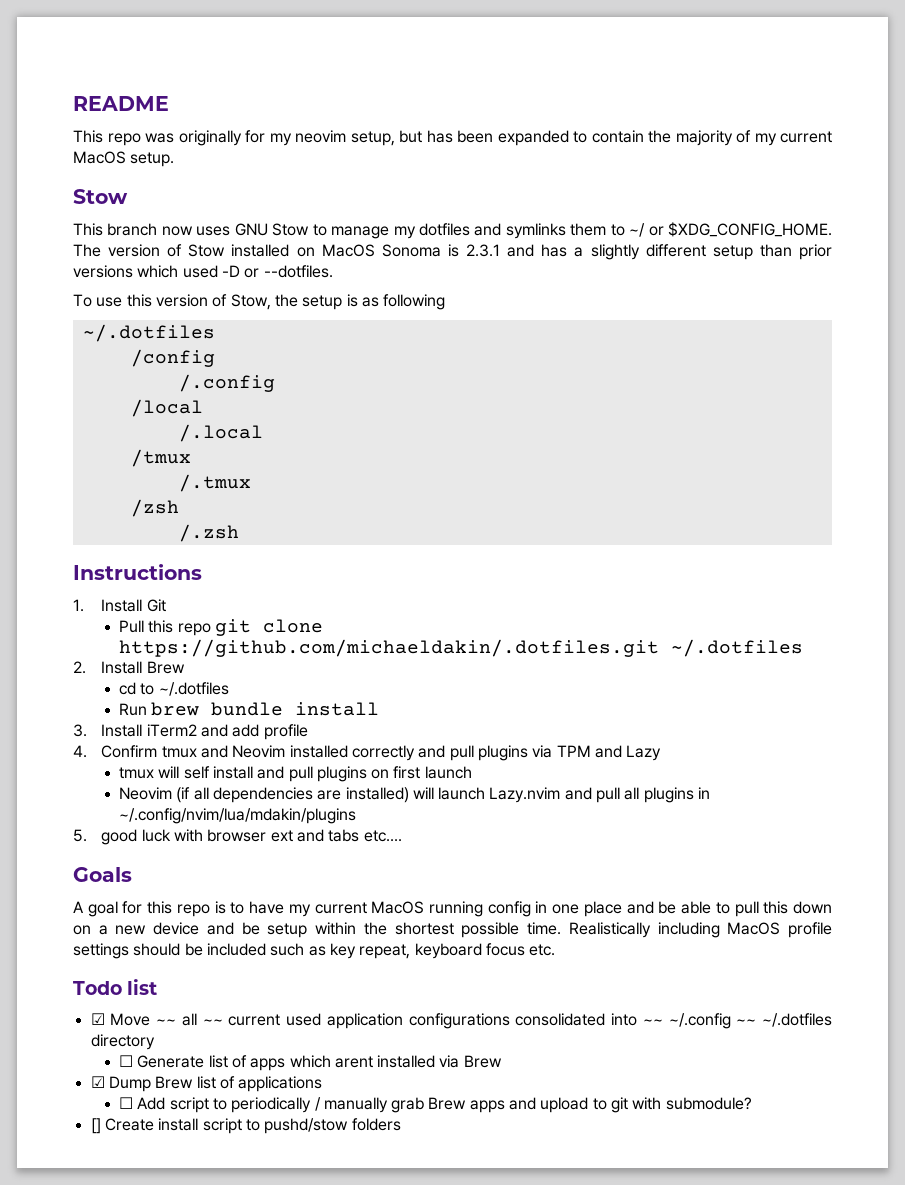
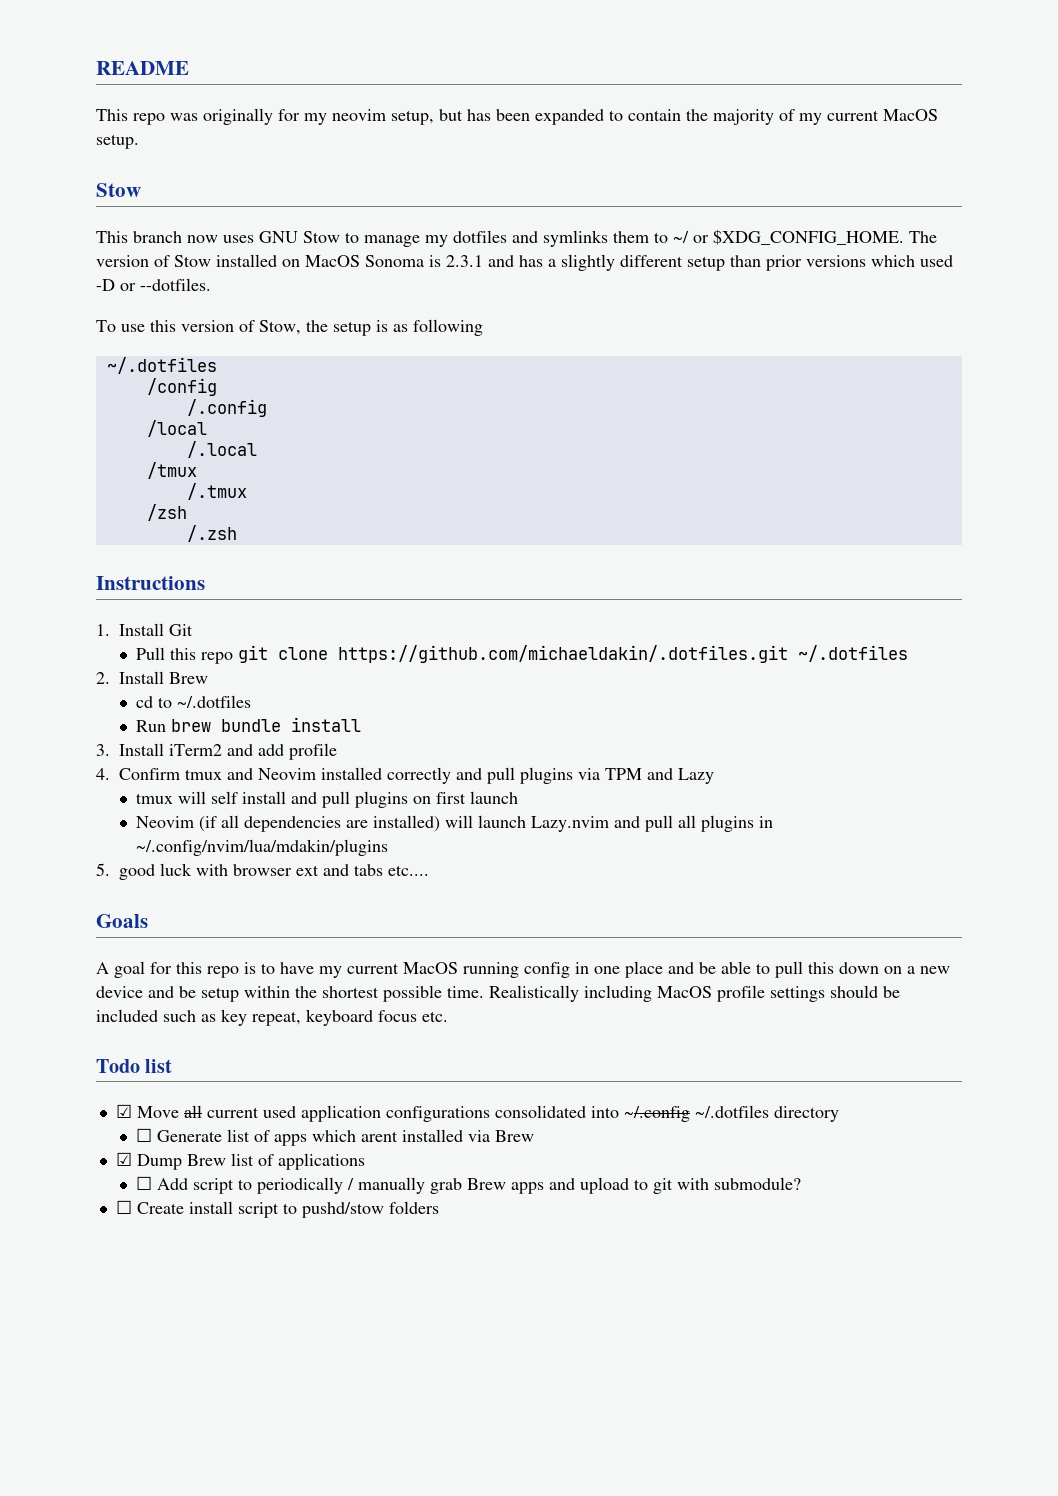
- ☑ Move ~~ all ~~ current used application configurations consolidated into ~~ ~/.config ~~ ~/.dotfiles directory
+ ☑ Move all current used application configurations consolidated into ~/.config ~/.dotfiles directory
- [] Create install script to pushd/stow folders
+ ☐ Create install script to pushd/stow folders

